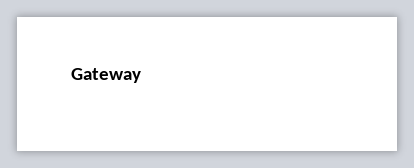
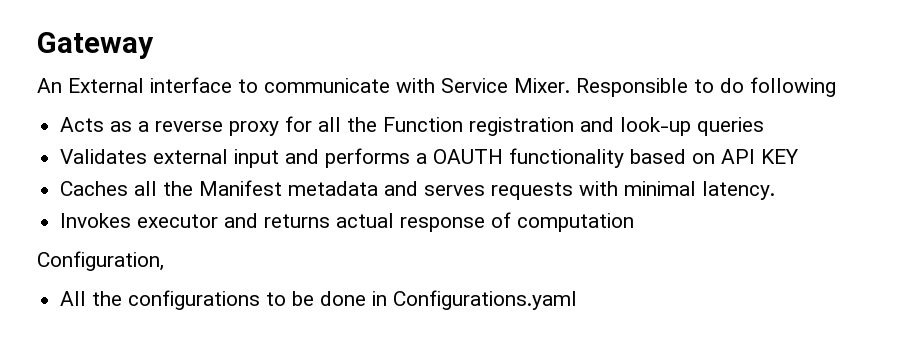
+ An External interface to communicate with Service Mixer. Responsible to do following
+ Acts as a reverse proxy for all the Function registration and look-up queries
+ Validates external input and performs a OAUTH functionality based on API KEY
+ Caches all the Manifest metadata and serves requests with minimal latency.
+ Invokes executor and returns actual response of computation
+ Configuration,
+ All the configurations to be done in Configurations.yaml

